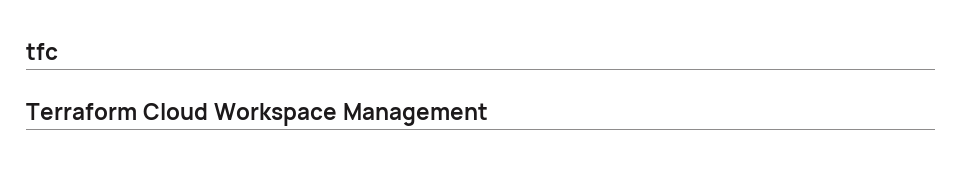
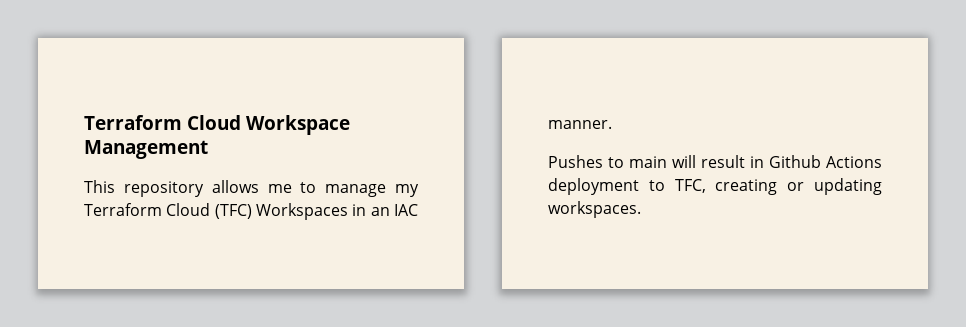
- tfc
+ This repository allows me to manage my Terraform Cloud (TFC) Workspaces in an IAC manner.
+ Pushes to main will result in Github Actions deployment to TFC, creating or updating workspaces.

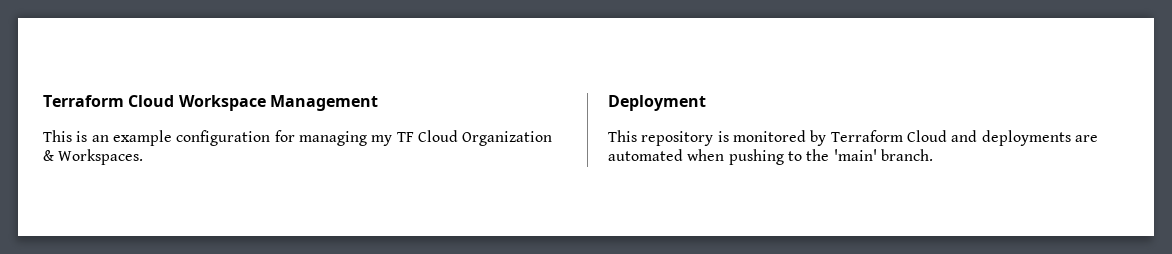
- This repository allows me to manage my Terraform Cloud (TFC) Workspaces in an IAC manner.
- Pushes to main will result in Github Actions deployment to TFC, creating or updating workspaces.
+ This is an example configuration for managing my TF Cloud Organization & Workspaces.
+ Deployment
+ This repository is monitored by Terraform Cloud and deployments are automated when pushing to the 'main' branch.

